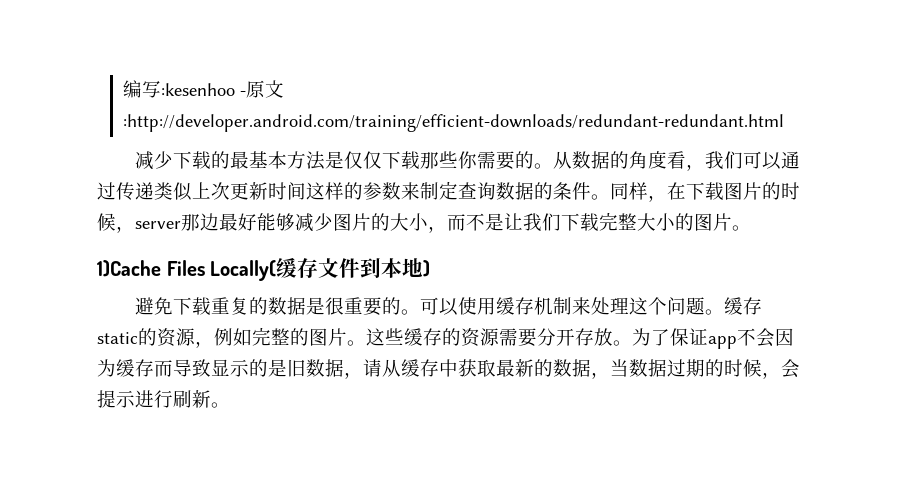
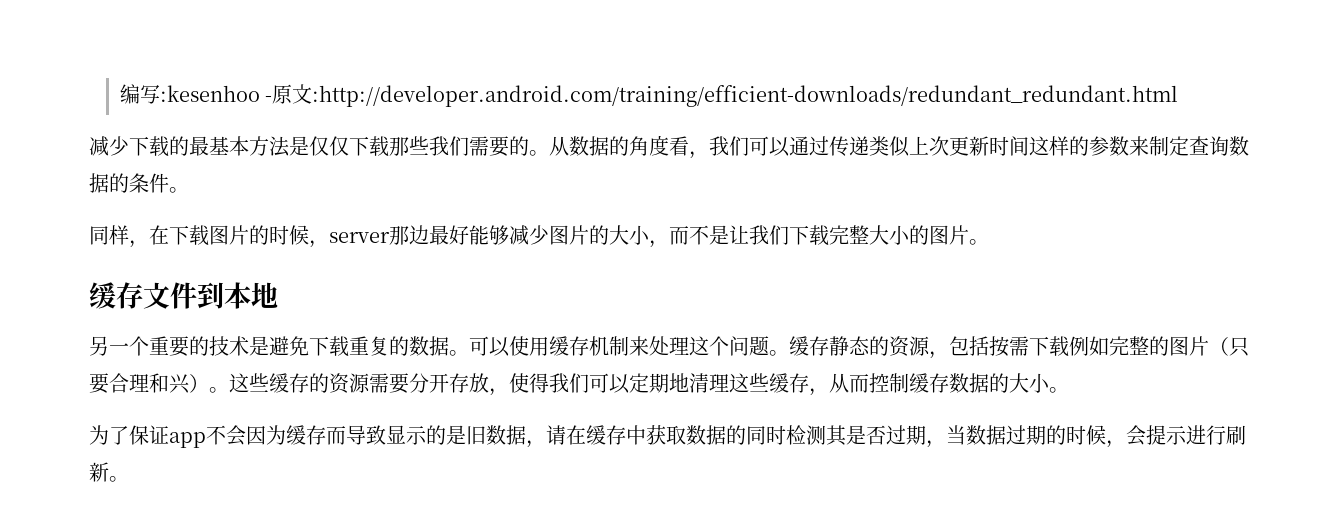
- 编写:kesenhoo -原文:http://developer.android.com/training/efficient-downloads/redundant-redundant.html
+ 编写:kesenhoo -原文:http://developer.android.com/training/efficient-downloads/redundant_redundant.html
- 减少下载的最基本方法是仅仅下载那些你需要的。
+ 减少下载的最基本方法是仅仅下载那些我们需要的。
- 从数据的角度看，我们可以通过传递类似上次更新时间这样的参数来制定查询数据的条件。同样，在下载图片的时候，server那边最好能够减少图片的大小，而不是让我们下载完整大小的图片。
+ 从数据的角度看，我们可以通过传递类似上次更新时间这样的参数来制定查询数据的条件。
+ 同样，在下载图片的时候，server那边最好能够减少图片的大小，而不是让我们下载完整大小的图片。
- 1)Cache Files Locally(缓存文件到本地)
- 避免下载重复的数据是很重要的。
+ 缓存文件到本地
+ 另一个重要的技术是避免下载重复的数据。
- 缓存static的资源，例如完整的图片。
+ 缓存静态的资源，包括按需下载例如完整的图片（只要合理和兴）。
- 这些缓存的资源需要分开存放。为了保证app不会因为缓存而导致显示的是旧数据，请从缓存中获取最新的数据，当数据过期的时候，会提示进行刷新。
+ 这些缓存的资源需要分开存放，使得我们可以定期地清理这些缓存，从而控制缓存数据的大小。
+ 为了保证app不会因为缓存而导致显示的是旧数据，请在缓存中获取数据的同时检测其是否过期，当数据过期的时候，会提示进行刷新。

